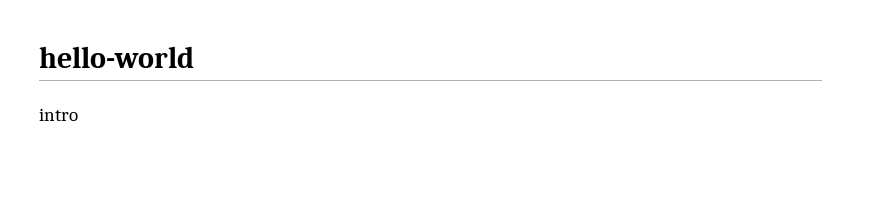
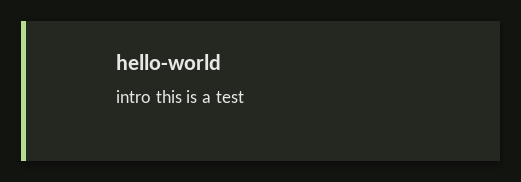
- intro
+ intro this is a test

